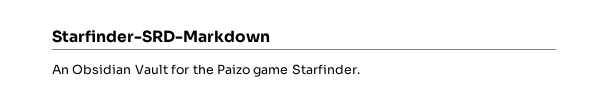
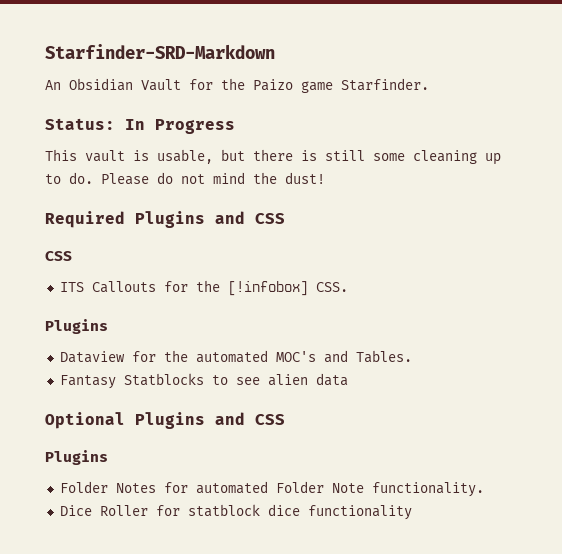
+ Status: In Progress
+ This vault is usable, but there is still some cleaning up to do. Please do not mind the dust!
+ Required Plugins and CSS
+ CSS
+ ITS Callouts for the [!infobox] CSS.
+ Plugins
+ Dataview for the automated MOC's and Tables.
+ Fantasy Statblocks to see alien data
+ Optional Plugins and CSS
+ Plugins
+ Folder Notes for automated Folder Note functionality.
+ Dice Roller for statblock dice functionality

